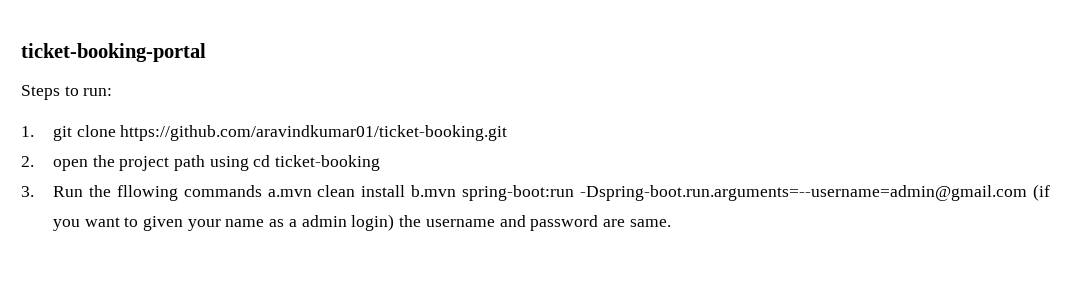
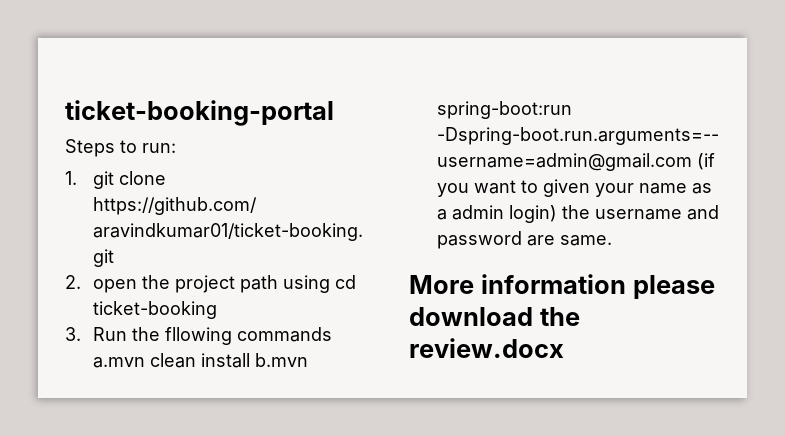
+ More information please download the review.docx

